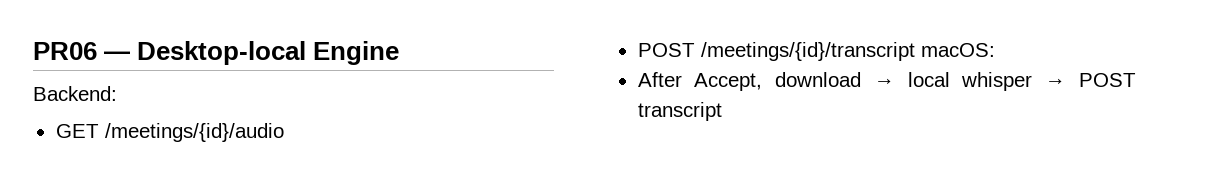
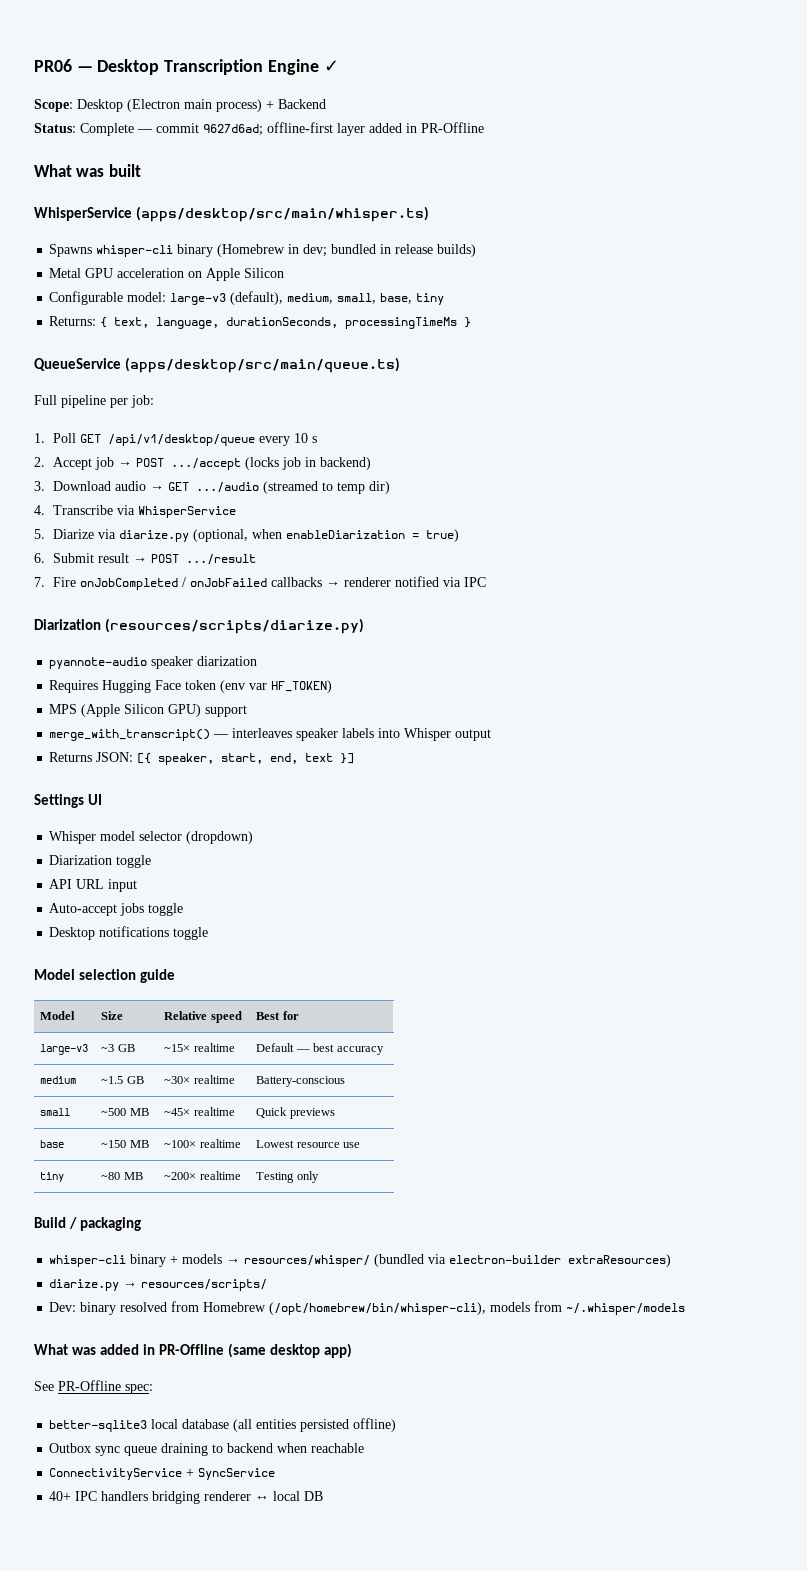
- PR06 — Desktop-local Engine
- Backend:
- GET /meetings/{id}/audio
- POST /meetings/{id}/transcript macOS:
- After Accept, download → local whisper → POST transcript
+ PR06 — Desktop Transcription Engine ✓
+ Scope: Desktop (Electron main process) + Backend
+ Status: Complete — commit 9627d6ad; offline-first layer added in PR-Offline
+ What was built
+ WhisperService (apps/desktop/src/main/whisper.ts)
+ Spawns whisper-cli binary (Homebrew in dev; bundled in release builds)
+ Metal GPU acceleration on Apple Silicon
+ Configurable model: large-v3 (default), medium, small, base, tiny
+ Returns: { text, language, durationSeconds, processingTimeMs }
+ QueueService (apps/desktop/src/main/queue.ts)
+ Full pipeline per job:
+ 1. Poll GET /api/v1/desktop/queue every 10 s
+ 2. Accept job → POST .../accept (locks job in backend)
+ 3. Download audio → GET .../audio (streamed to temp dir)
+ 4. Transcribe via WhisperService
+ 5. Diarize via diarize.py (optional, when enableDiarization = true)
+ 6. Submit result → POST .../result
+ 7. Fire onJobCompleted / onJobFailed callbacks → renderer notified via IPC
+ Diarization (resources/scripts/diarize.py)
+ pyannote-audio speaker diarization
+ Requires Hugging Face token (env var HF_TOKEN)
+ MPS (Apple Silicon GPU) support
+ merge_with_transcript() — interleaves speaker labels into Whisper output
+ Returns JSON: [{ speaker, start, end, text }]
+ Settings UI
+ Whisper model selector (dropdown)
+ Diarization toggle
+ API URL input
+ Auto-accept jobs toggle
+ Desktop notifications toggle
+ Model selection guide
+ Model | Size | Relative speed | Best for
+ large-v3 | ~3 GB | ~15× realtime | Default — best accuracy
+ medium | ~1.5 GB | ~30× realtime | Battery-conscious
+ small | ~500 MB | ~45× realtime | Quick previews
+ base | ~150 MB | ~100× realtime | Lowest resource use
+ tiny | ~80 MB | ~200× realtime | Testing only
+ Build / packaging
+ whisper-cli binary + models → resources/whisper/ (bundled via electron-builder extraResources)
+ diarize.py → resources/scripts/
+ Dev: binary resolved from Homebrew (/opt/homebrew/bin/whisper-cli), models from ~/.whisper/models
+ What was added in PR-Offline (same desktop app)
+ See PR-Offline spec:
+ better-sqlite3 local database (all entities persisted offline)
+ Outbox sync queue draining to backend when reachable
+ ConnectivityService + SyncService
+ 40+ IPC handlers bridging renderer ↔ local DB

